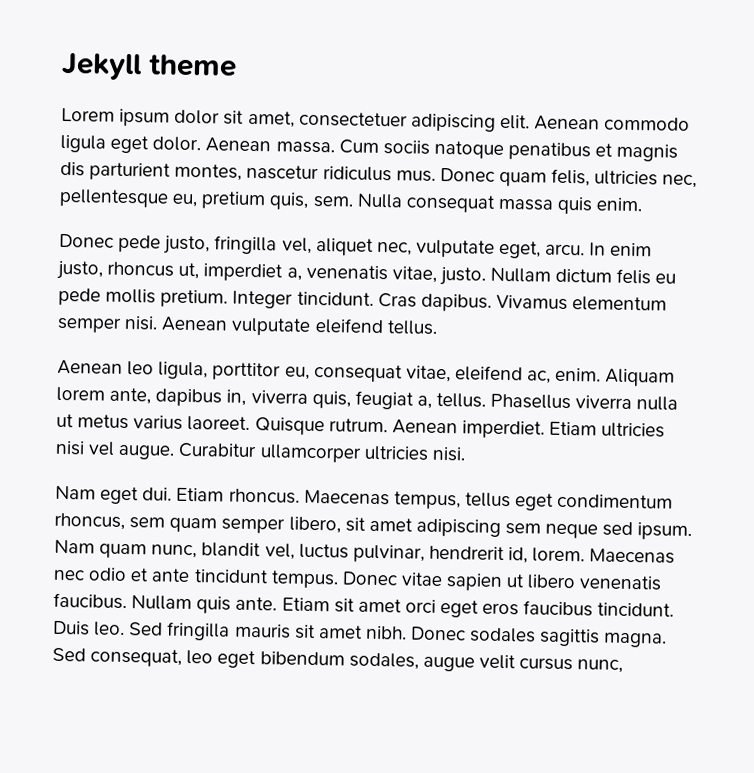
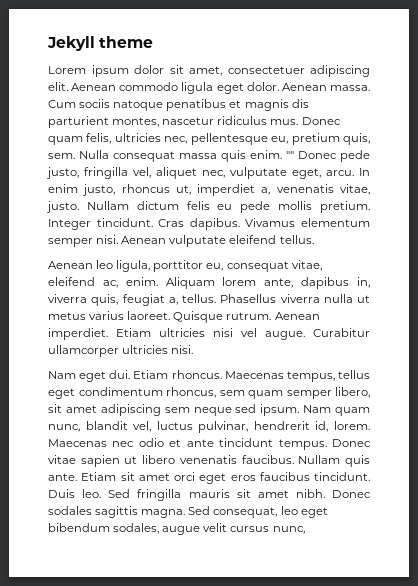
- Nulla consequat massa quis enim.
- Donec pede justo, fringilla vel, aliquet nec, vulputate eget, arcu.
+ Nulla consequat massa quis enim. "" Donec pede justo, fringilla vel, aliquet nec, vulputate eget, arcu.

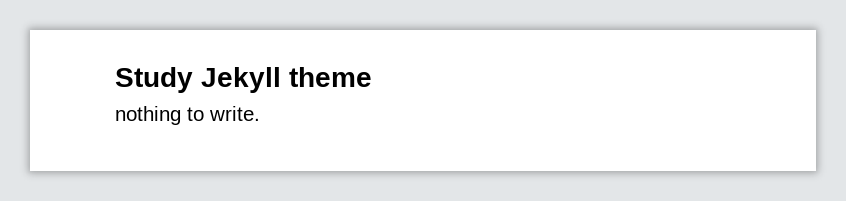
- Jekyll theme
+ Study Jekyll theme
- Lorem ipsum dolor sit amet, consectetuer adipiscing elit. Aenean commodo ligula eget dolor. Aenean massa. Cum sociis natoque penatibus et magnis dis parturient montes, nascetur ridiculus mus. Donec quam felis, ultricies nec, pellentesque eu, pretium quis, sem. Nulla consequat massa quis enim. "" Donec pede justo, fringilla vel, aliquet nec, vulputate eget, arcu. In enim justo, rhoncus ut, imperdiet a, venenatis vitae, justo. Nullam dictum felis eu pede mollis pretium. Integer tincidunt. Cras dapibus. Vivamus elementum semper nisi. Aenean vulputate eleifend tellus.
- Aenean leo ligula, porttitor eu, consequat vitae, eleifend ac, enim. Aliquam lorem ante, dapibus in, viverra quis, feugiat a, tellus. Phasellus viverra nulla ut metus varius laoreet. Quisque rutrum. Aenean imperdiet. Etiam ultricies nisi vel augue. Curabitur ullamcorper ultricies nisi.
- Nam eget dui. Etiam rhoncus. Maecenas tempus, tellus eget condimentum rhoncus, sem quam semper libero, sit amet adipiscing sem neque sed ipsum. Nam quam nunc, blandit vel, luctus pulvinar, hendrerit id, lorem. Maecenas nec odio et ante tincidunt tempus. Donec vitae sapien ut libero venenatis faucibus. Nullam quis ante. Etiam sit amet orci eget eros faucibus tincidunt. Duis leo. Sed fringilla mauris sit amet nibh. Donec sodales sagittis magna. Sed consequat, leo eget bibendum sodales, augue velit cursus nunc,
+ nothing to write.

